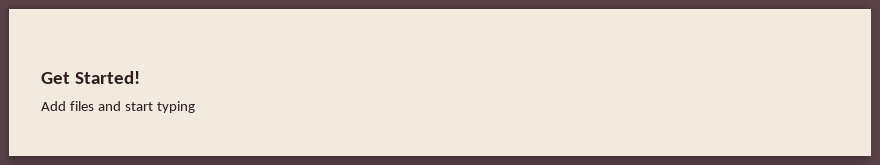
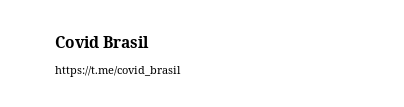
- Get Started!
- Add files and start typing
+ Covid Brasil
+ https://t.me/covid_brasil

